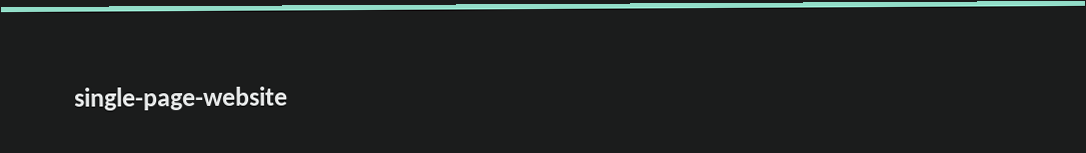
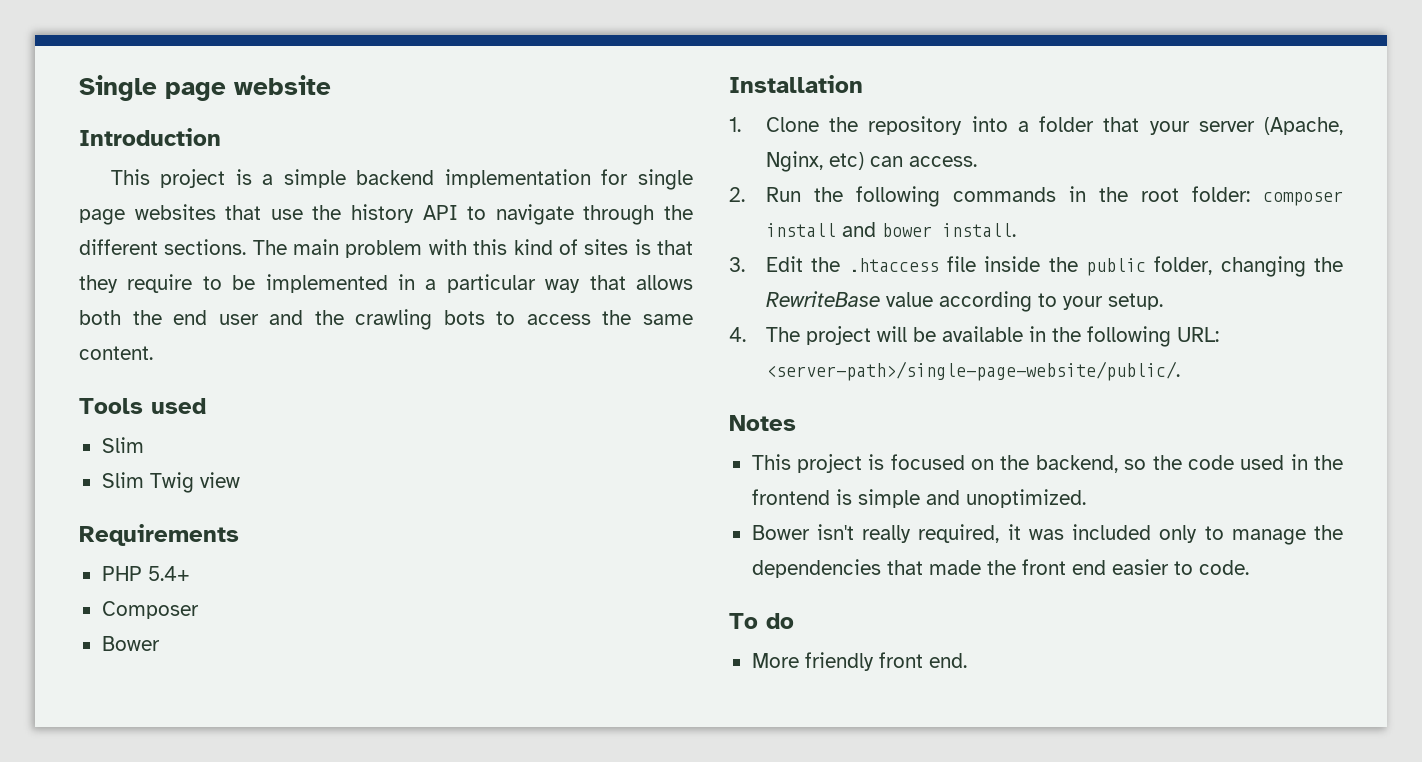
- single-page-website
+ Single page website
+ Introduction
+ This project is a simple backend implementation for single page websites that use the history API to navigate through the different sections. The main problem with this kind of sites is that they require to be implemented in a particular way that allows both the end user and the crawling bots to access the same content.
+ Tools used
+ Slim
+ Slim Twig view
+ Requirements
+ PHP 5.4+
+ Composer
+ Bower
+ Installation
+ 1. Clone the repository into a folder that your server (Apache, Nginx, etc) can access.
+ 2. Run the following commands in the root folder: composer install and bower install.
+ 3. Edit the .htaccess file inside the public folder, changing the RewriteBase value according to your setup.
+ 4. The project will be available in the following URL: <server-path>/single-page-website/public/.
+ Notes
+ This project is focused on the backend, so the code used in the frontend is simple and unoptimized.
+ Bower isn't really required, it was included only to manage the dependencies that made the front end easier to code.
+ To do
+ More friendly front end.

